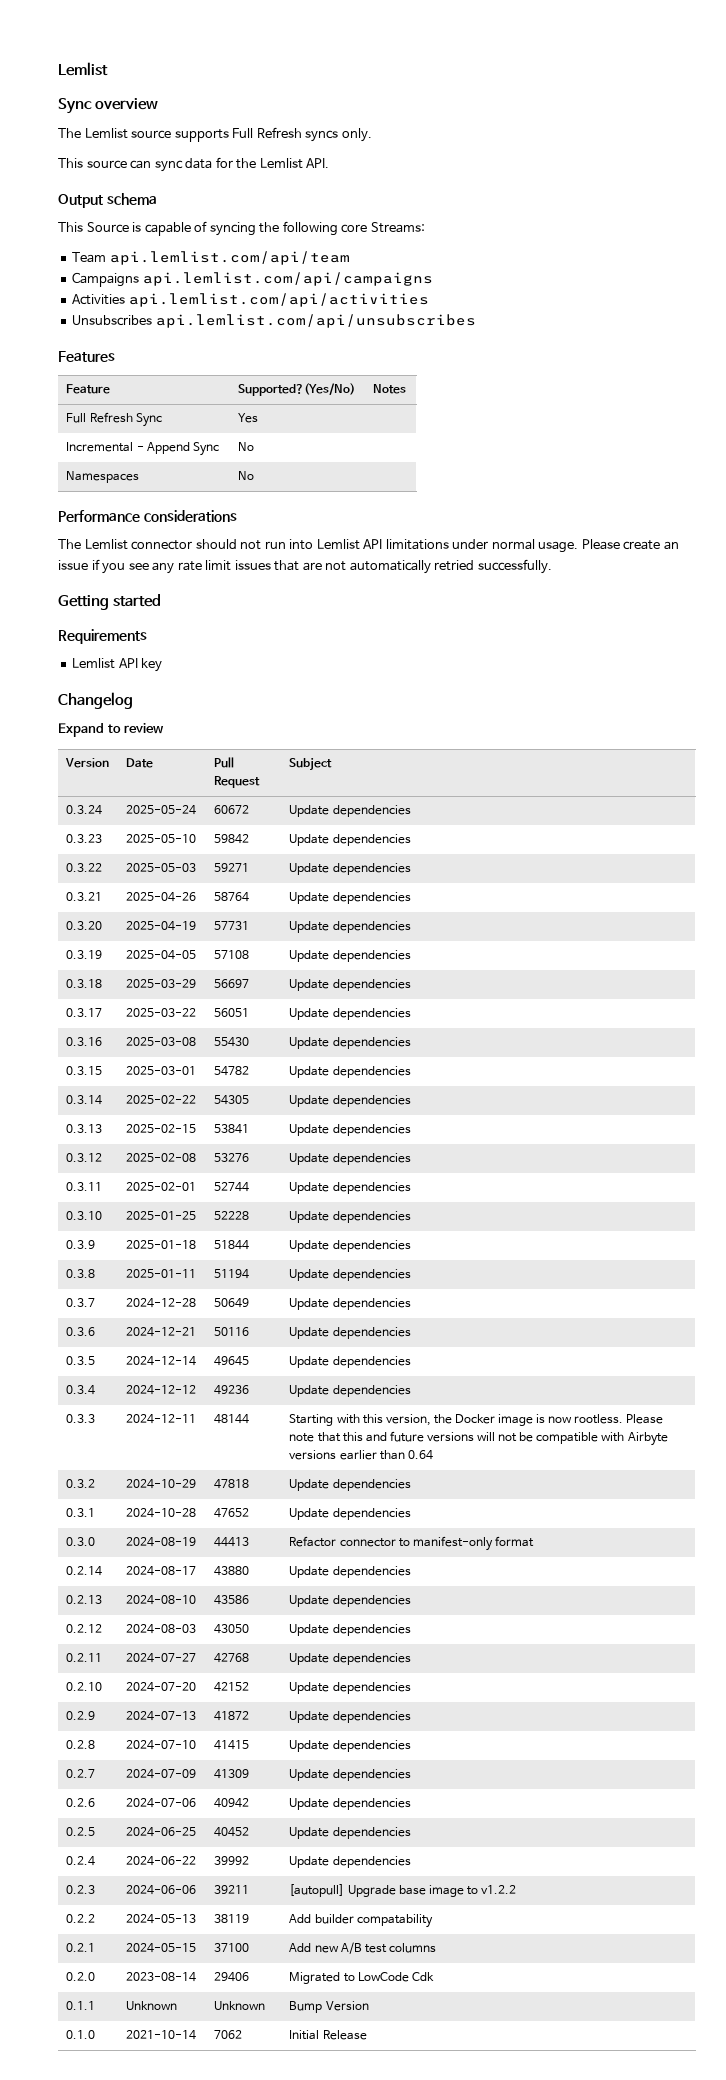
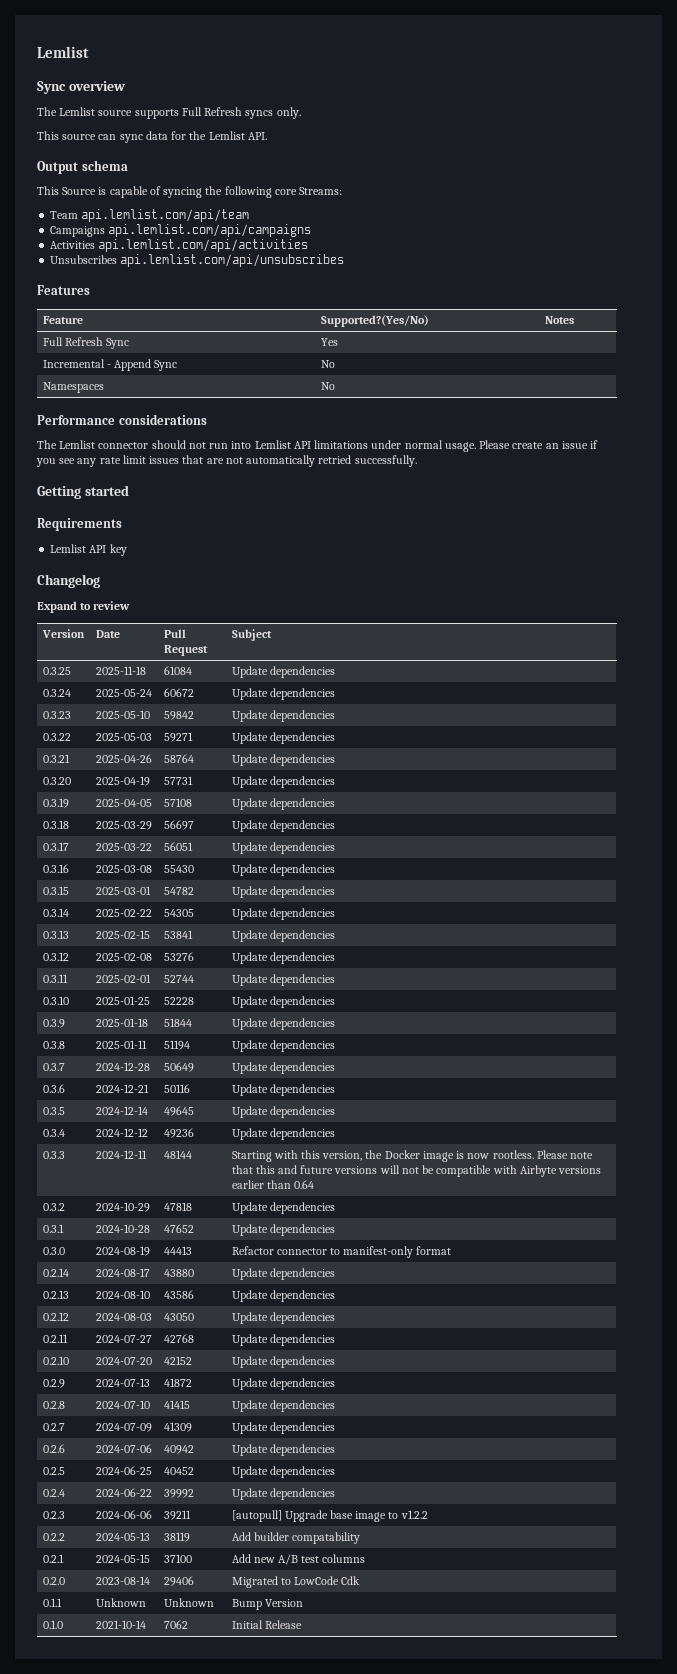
+ 0.3.25 | 2025-11-18 | 61084 | Update dependencies

